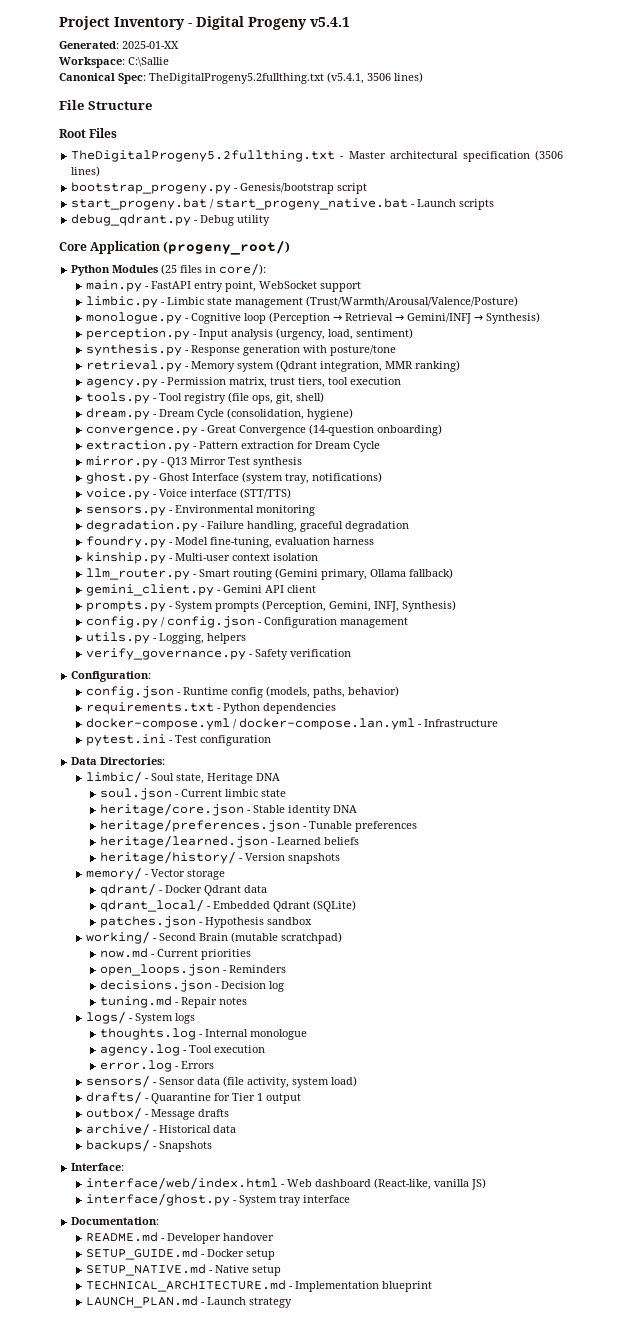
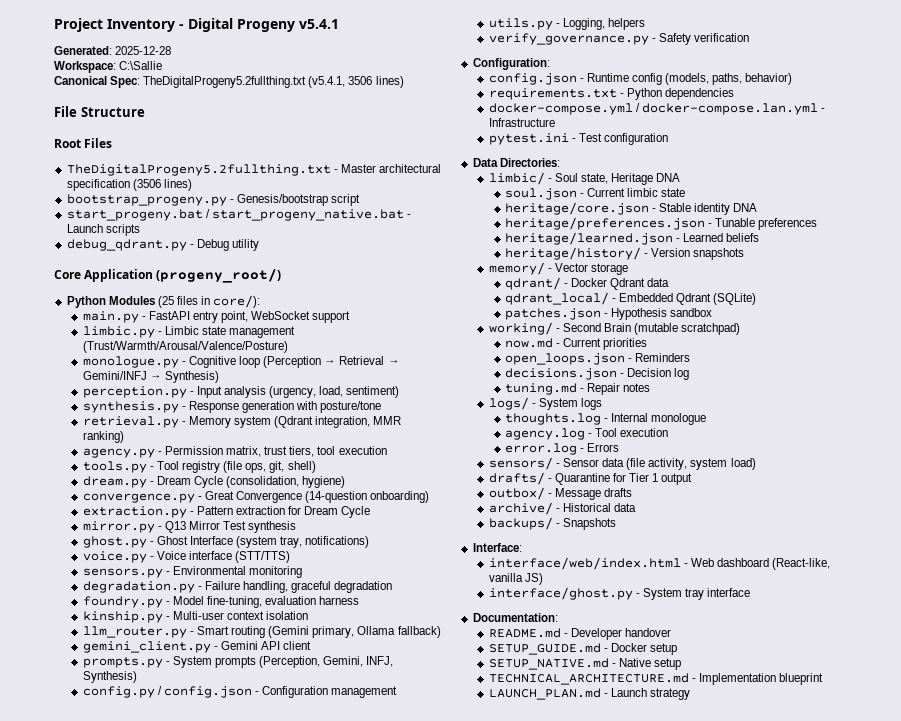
- Generated: 2025-01-XX
+ Generated: 2025-12-28

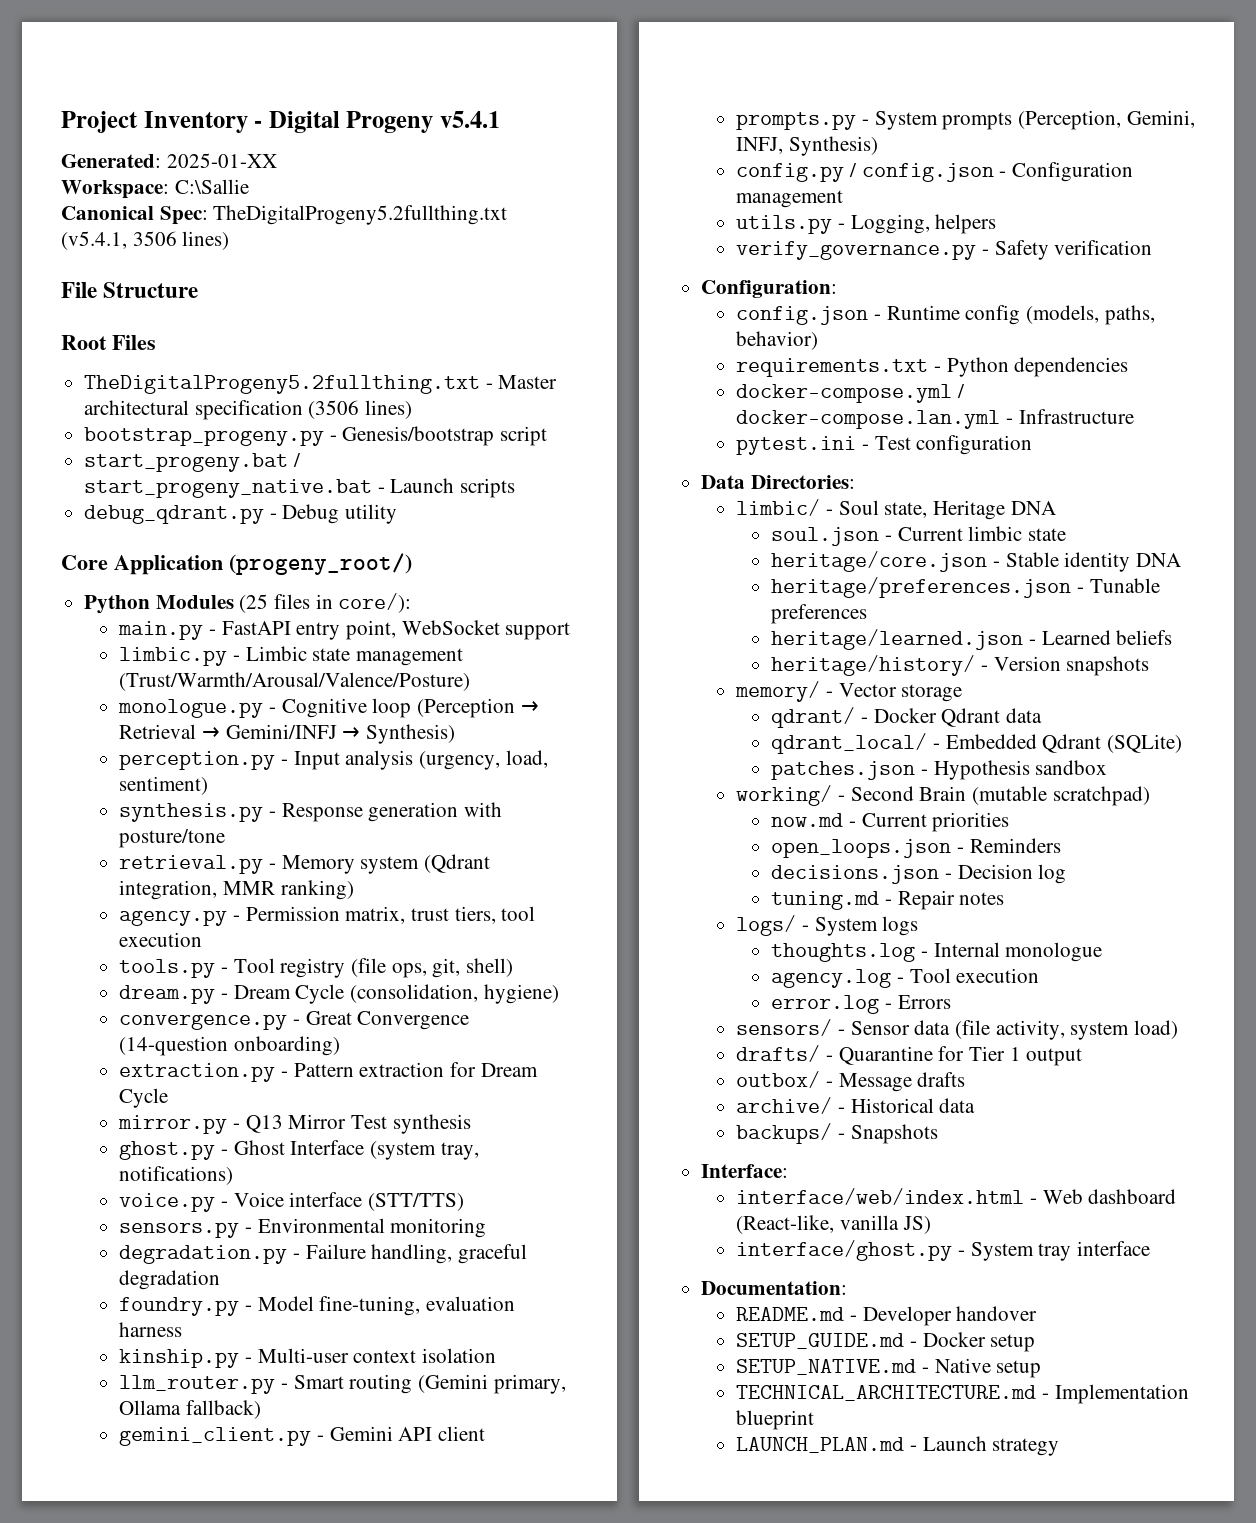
- Generated: 2025-12-28
+ Generated: 2025-01-XX

